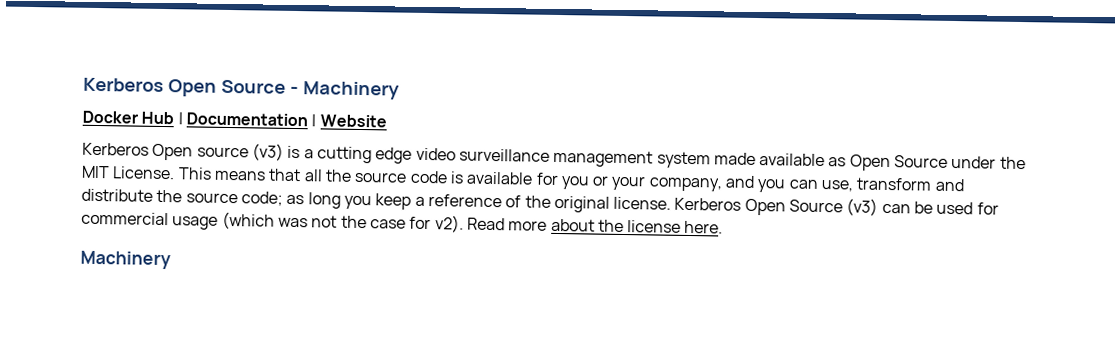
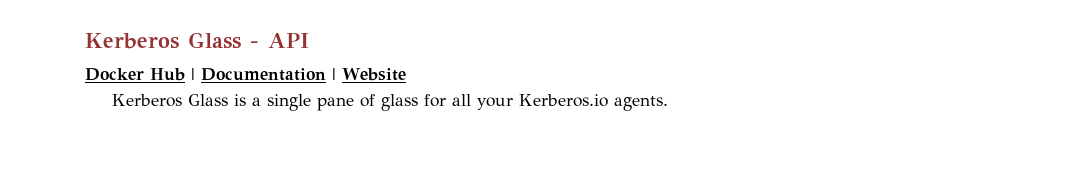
- Kerberos Open Source - Machinery
+ Kerberos Glass - API
- Kerberos Open source (v3) is a cutting edge video surveillance management system made available as Open Source under the MIT License. This means that all the source code is available for you or your company, and you can use, transform and distribute the source code; as long you keep a reference of the original license. Kerberos Open Source (v3) can be used for commercial usage (which was not the case for v2). Read more about the license here.
- Machinery
+ Kerberos Glass is a single pane of glass for all your Kerberos.io agents.

